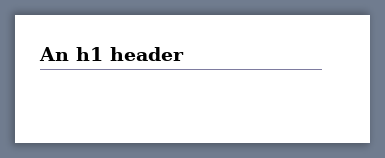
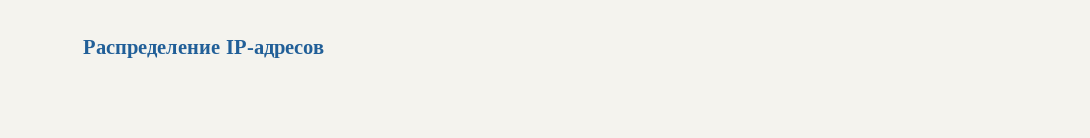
- An h1 header
+ Распределение IP-адресов

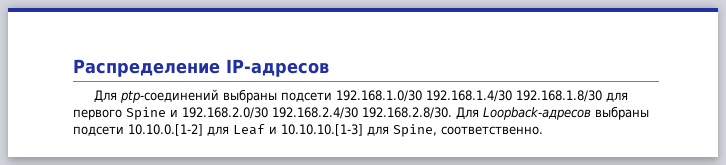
+ Для ptp-соединений выбраны подсети 192.168.1.0/30 192.168.1.4/30 192.168.1.8/30 для первого Spine и 192.168.2.0/30 192.168.2.4/30 192.168.2.8/30. Для Loopback-адресов выбраны подсети 10.10.0.[1-2] для Leaf и 10.10.10.[1-3] для Spine, соответственно.

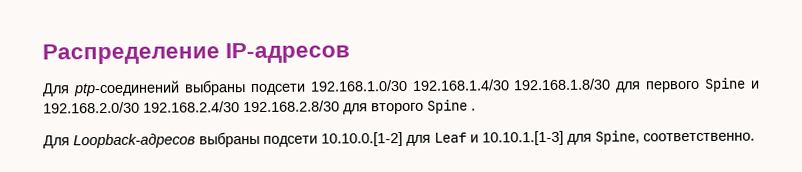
- Для ptp-соединений выбраны подсети 192.168.1.0/30 192.168.1.4/30 192.168.1.8/30 для первого Spine и 192.168.2.0/30 192.168.2.4/30 192.168.2.8/30. Для Loopback-адресов выбраны подсети 10.10.0.[1-2] для Leaf и 10.10.10.[1-3] для Spine, соответственно.
+ Для ptp-соединений выбраны подсети 192.168.1.0/30 192.168.1.4/30 192.168.1.8/30 для первого Spine и 192.168.2.0/30 192.168.2.4/30 192.168.2.8/30 для второго Spine .
+ Для Loopback-адресов выбраны подсети 10.10.0.[1-2] для Leaf и 10.10.1.[1-3] для Spine, соответственно.

